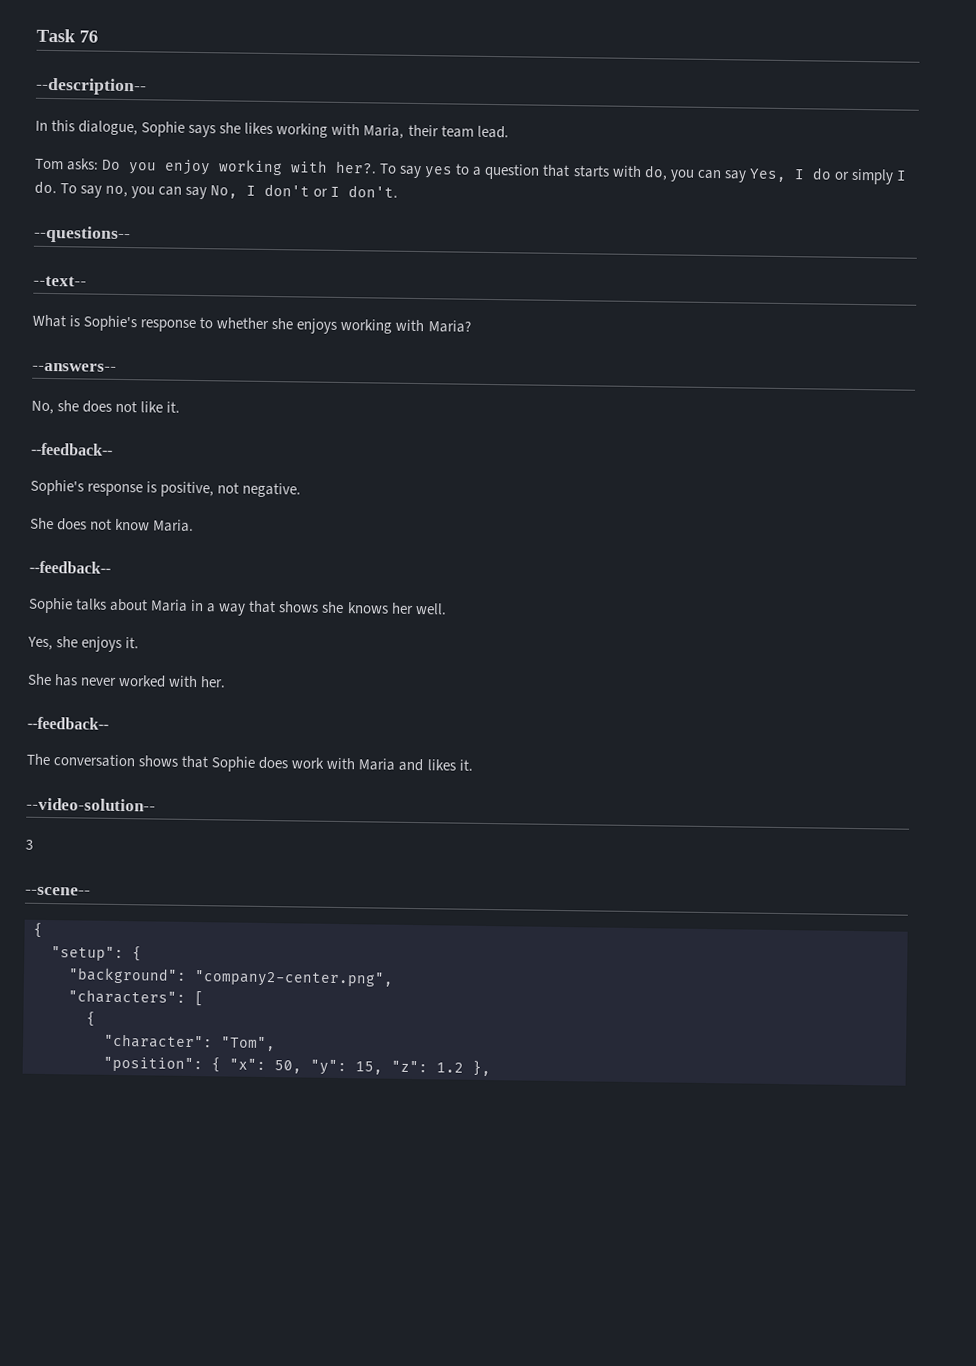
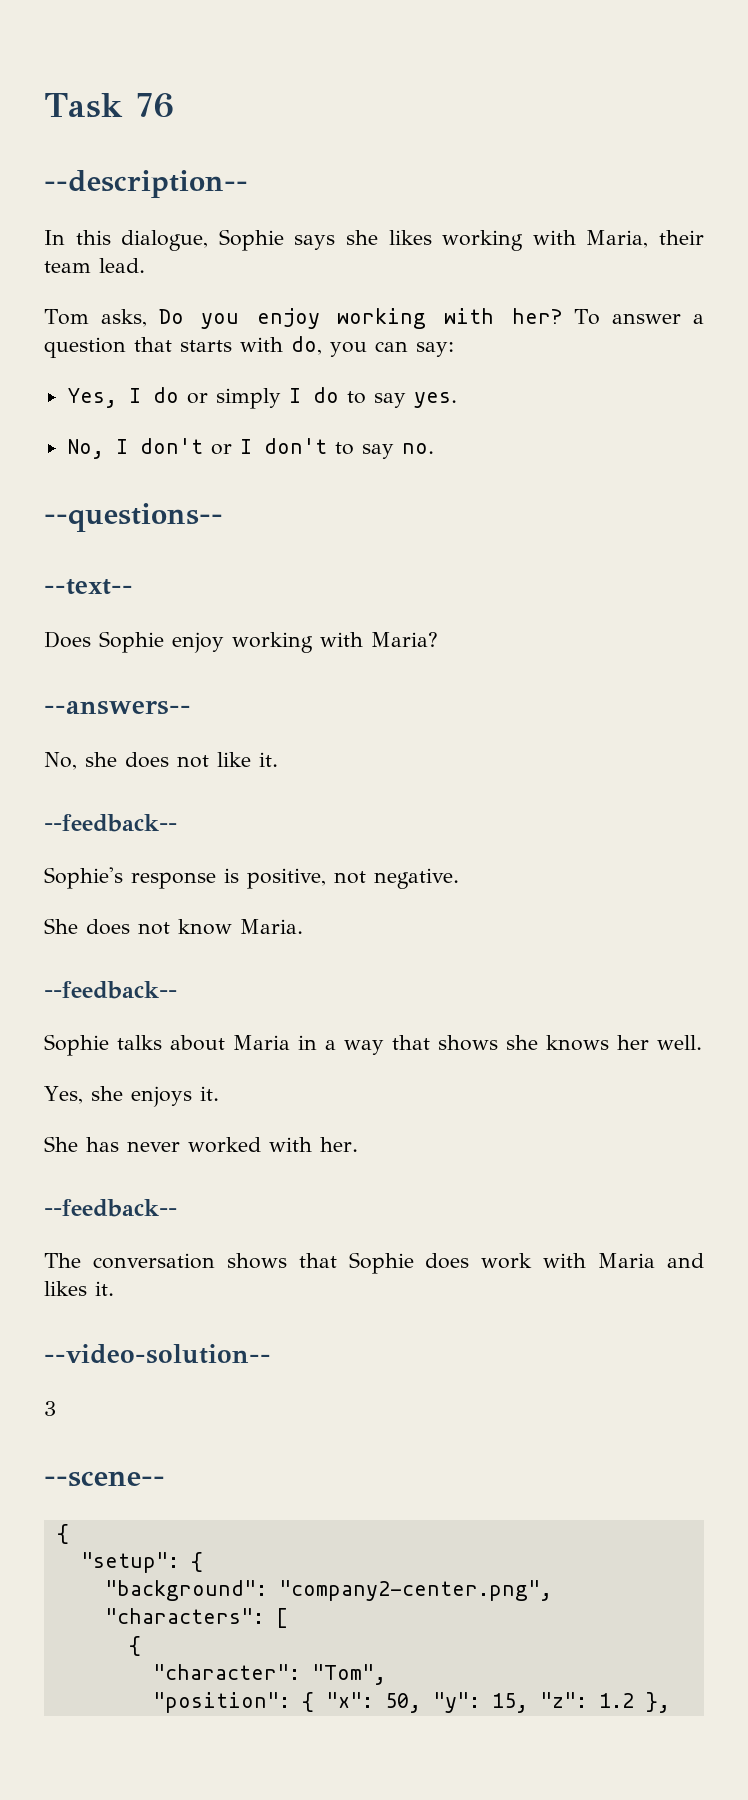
- Tom asks: Do you enjoy working with her?. To say yes to a question that starts with do, you can say Yes, I do or simply I do. To say no, you can say No, I don't or I don't.
+ Tom asks, Do you enjoy working with her? To answer a question that starts with do, you can say:
+ Yes, I do or simply I do to say yes.
+ No, I don't or I don't to say no.
  --questions--
  --text--
- What is Sophie's response to whether she enjoys working with Maria?
+ Does Sophie enjoy working with Maria?

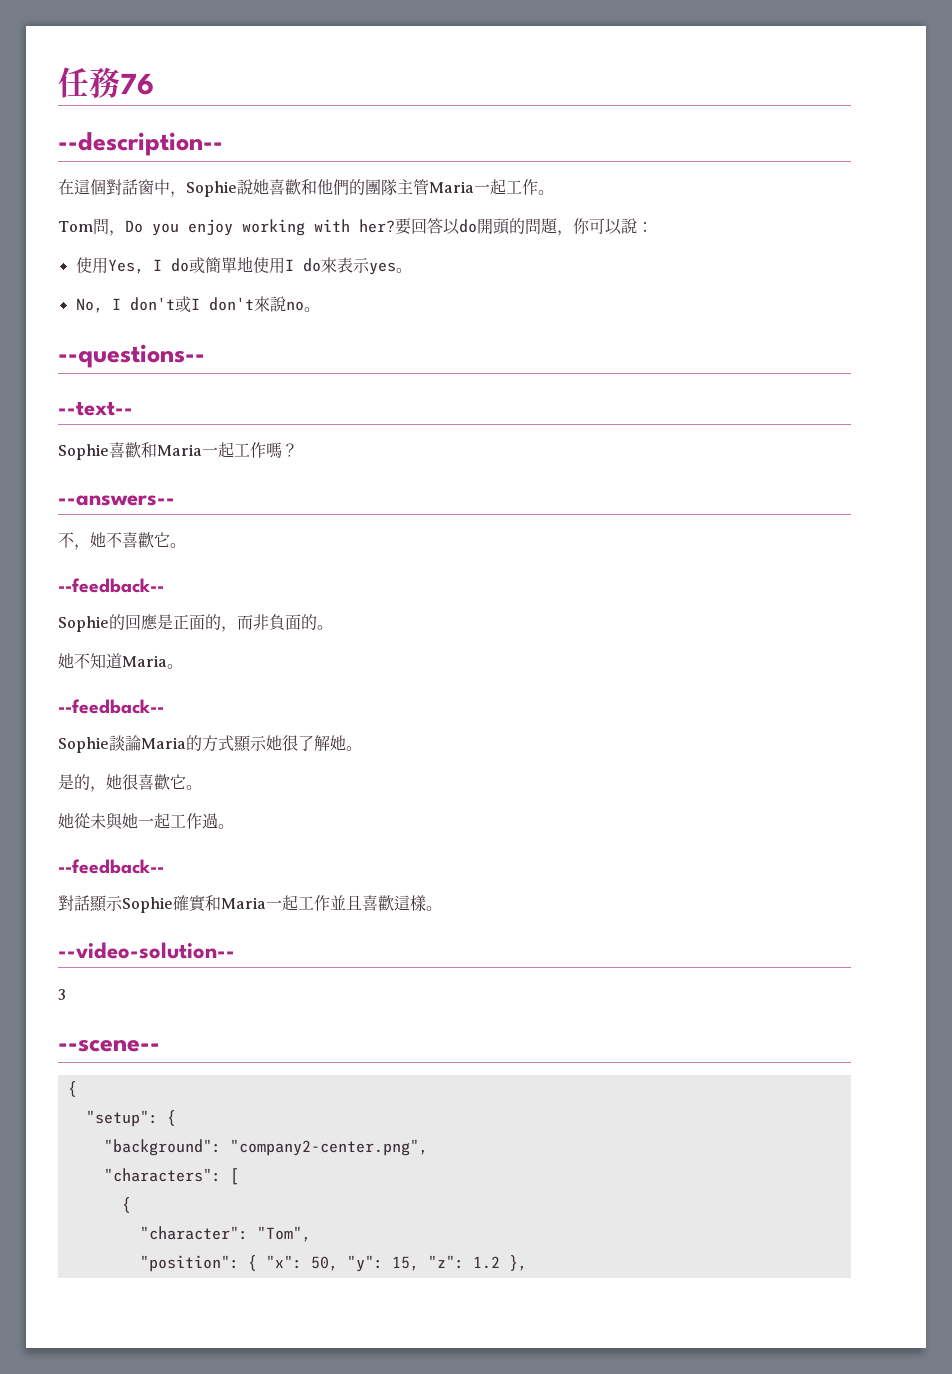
- Task 76
+ 任務76
- In this dialogue, Sophie says she likes working with Maria, their team lead.
+ 在這個對話窗中，Sophie說她喜歡和他們的團隊主管Maria一起工作。
- Tom asks, Do you enjoy working with her?
+ Tom問，Do you enjoy working with her?
- To answer a question that starts with do, you can say:
- Yes, I do or simply I do to say yes.
+ 要回答以do開頭的問題，你可以說：
+ 使用Yes, I do或簡單地使用I do來表示yes。
- No, I don't or I don't to say no.
+ No, I don't或I don't來說no。
- Does Sophie enjoy working with Maria?
+ Sophie喜歡和Maria一起工作嗎？
  --answers--
- No, she does not like it.
+ 不，她不喜歡它。
  --feedback--
- Sophie's response is positive, not negative.
- She does not know Maria.
+ Sophie的回應是正面的，而非負面的。
+ 她不知道Maria。
  --feedback--
- Sophie talks about Maria in a way that shows she knows her well.
- Yes, she enjoys it.
- She has never worked with her.
+ Sophie談論Maria的方式顯示她很了解她。
+ 是的，她很喜歡它。
+ 她從未與她一起工作過。
  --feedback--
- The conversation shows that Sophie does work with Maria and likes it.
+ 對話顯示Sophie確實和Maria一起工作並且喜歡這樣。

